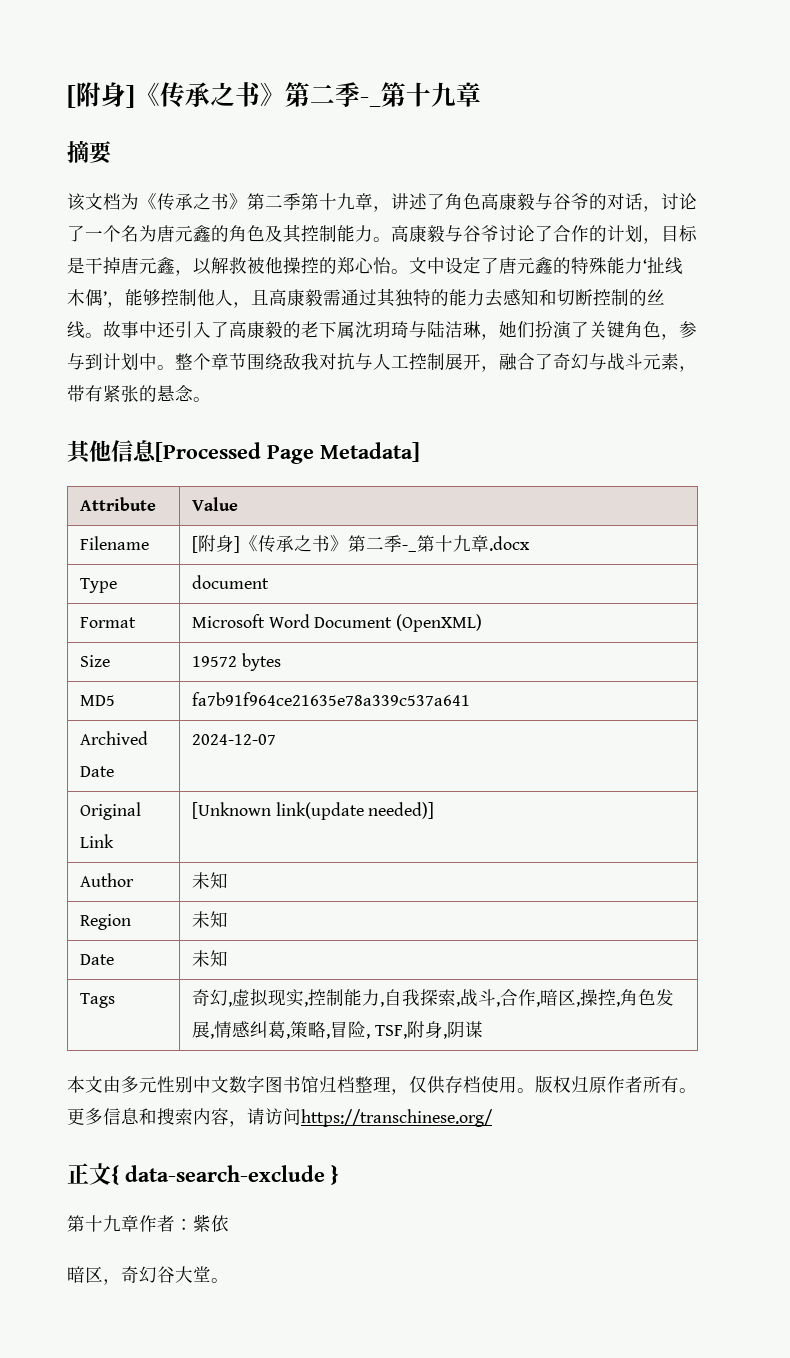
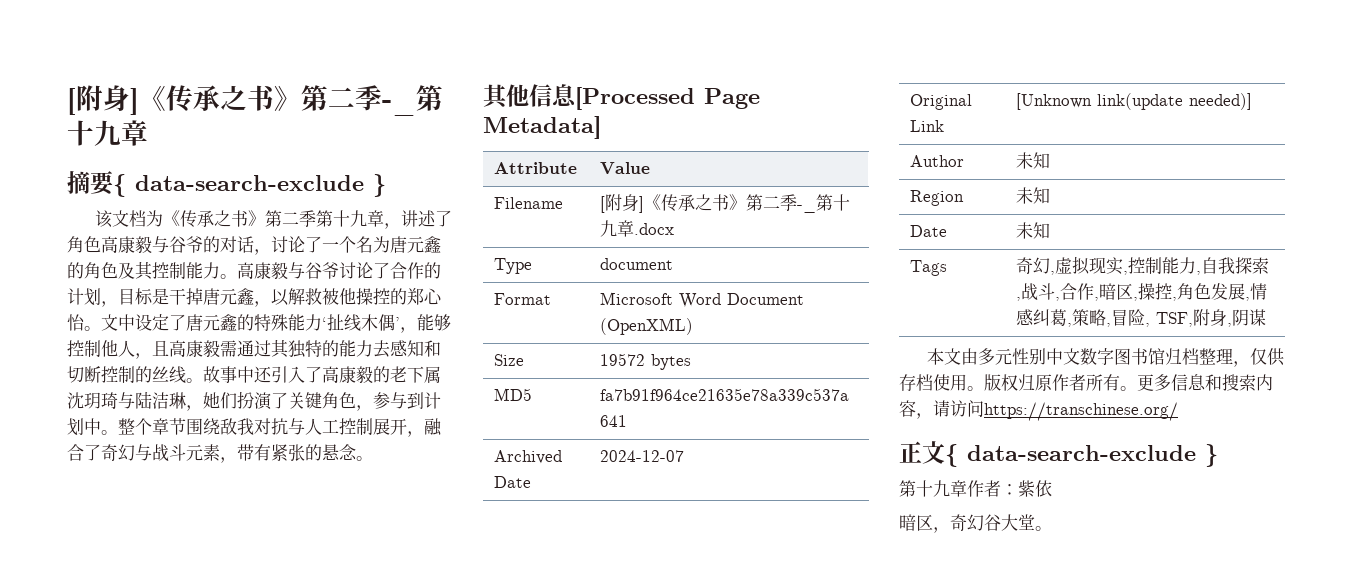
- 摘要
+ 摘要{ data-search-exclude }

